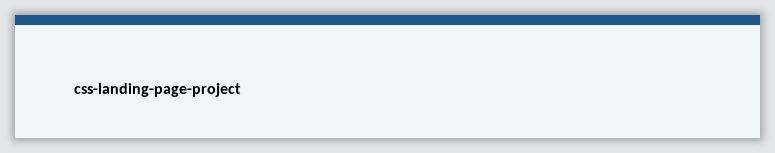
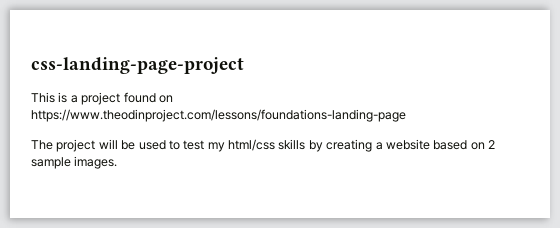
+ This is a project found on https://www.theodinproject.com/lessons/foundations-landing-page
+ The project will be used to test my html/css skills by creating a website based on 2 sample images.

